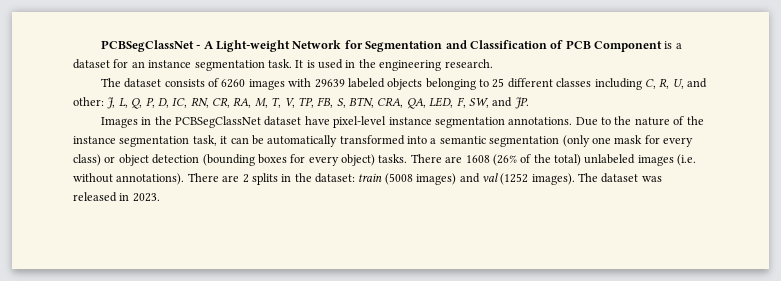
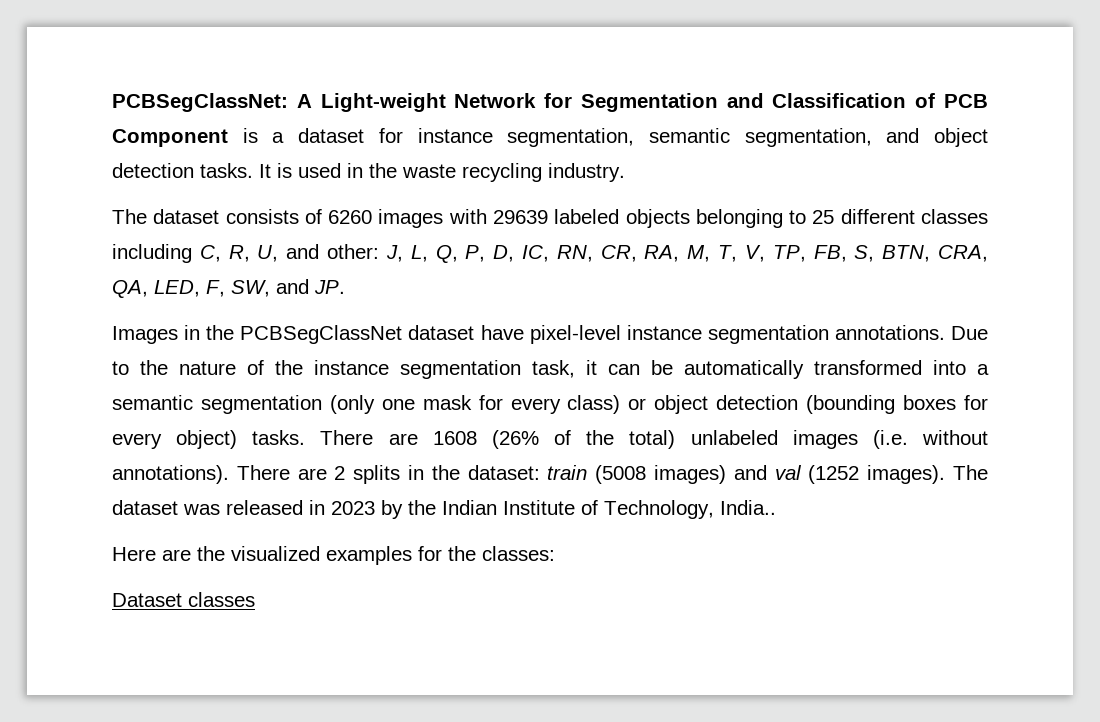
- PCBSegClassNet - A Light-weight Network for Segmentation and Classification of PCB Component is a dataset for an instance segmentation task.
+ PCBSegClassNet: A Light-weight Network for Segmentation and Classification of PCB Component is a dataset for instance segmentation, semantic segmentation, and object detection tasks.
- It is used in the engineering research.
+ It is used in the waste recycling industry.
- The dataset was released in 2023.
+ The dataset was released in 2023 by the Indian Institute of Technology, India..
+ Here are the visualized examples for the classes:
+ Dataset classes

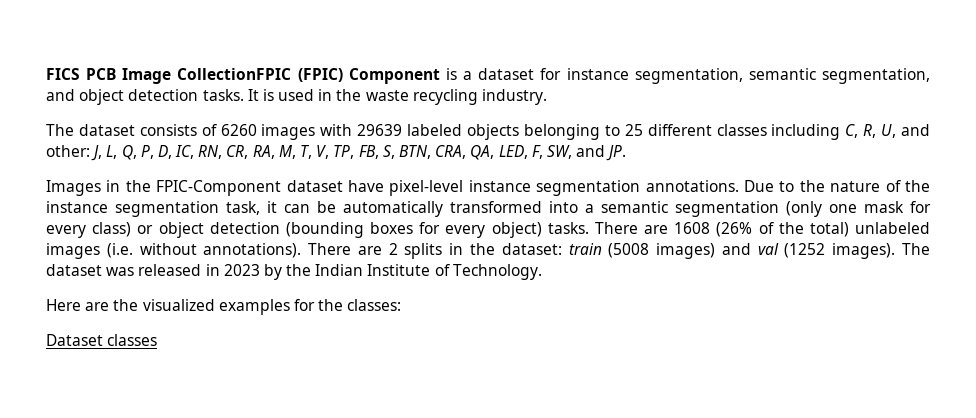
- PCBSegClassNet: A Light-weight Network for Segmentation and Classification of PCB Component is a dataset for instance segmentation, semantic segmentation, and object detection tasks.
+ FICS PCB Image CollectionFPIC (FPIC) Component is a dataset for instance segmentation, semantic segmentation, and object detection tasks.
- Images in the PCBSegClassNet dataset have pixel-level instance segmentation annotations.
+ Images in the FPIC-Component dataset have pixel-level instance segmentation annotations.
- The dataset was released in 2023 by the Indian Institute of Technology, India..
+ The dataset was released in 2023 by the Indian Institute of Technology.

